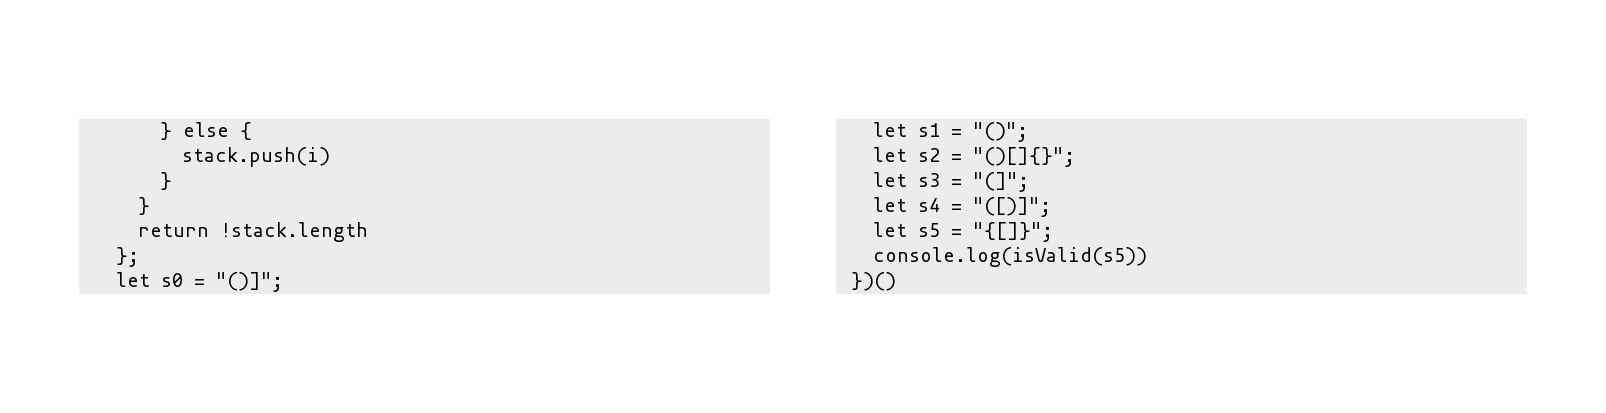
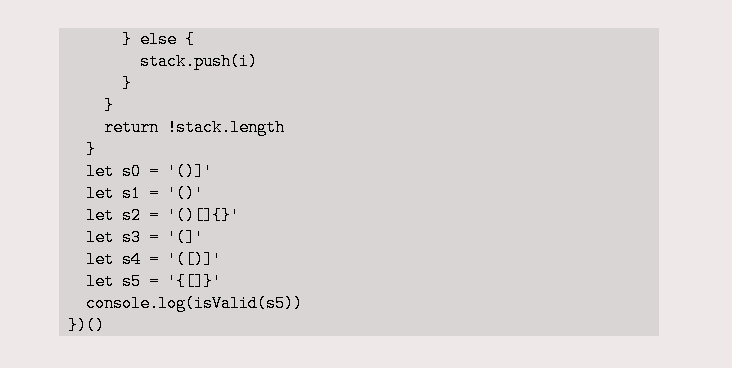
  return !stack.length
- };
+ }
- let s0 = "()]";
+ let s0 = '()]'
- let s1 = "()";
+ let s1 = '()'
- let s2 = "()[]{}";
+ let s2 = '()[]{}'
- let s3 = "(]";
+ let s3 = '(]'
- let s4 = "([)]";
+ let s4 = '([)]'
- let s5 = "{[]}";
+ let s5 = '{[]}'

